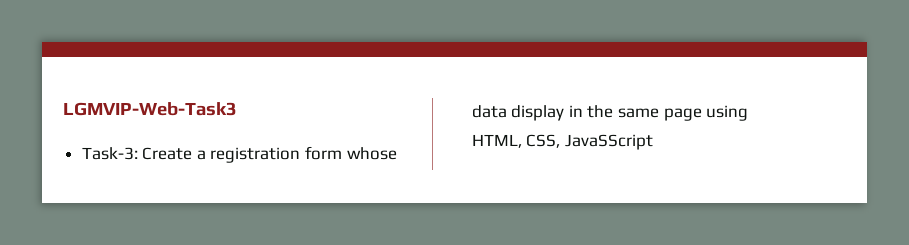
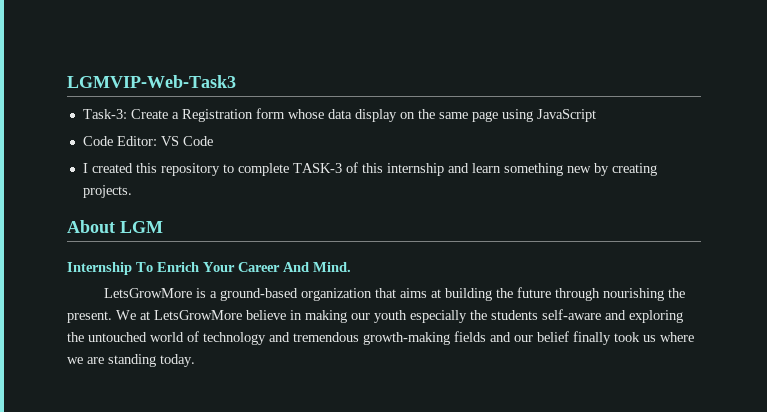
- Task-3: Create a registration form whose data display in the same page using HTML, CSS, JavaSScript
+ Task-3: Create a Registration form whose data display on the same page using JavaScript
+ Code Editor: VS Code
+ I created this repository to complete TASK-3 of this internship and learn something new by creating projects.
+ About LGM
+ Internship To Enrich Your Career And Mind.
+ LetsGrowMore is a ground-based organization that aims at building the future through nourishing the present. We at LetsGrowMore believe in making our youth especially the students self-aware and exploring the untouched world of technology and tremendous growth-making fields and our belief finally took us where we are standing today.

